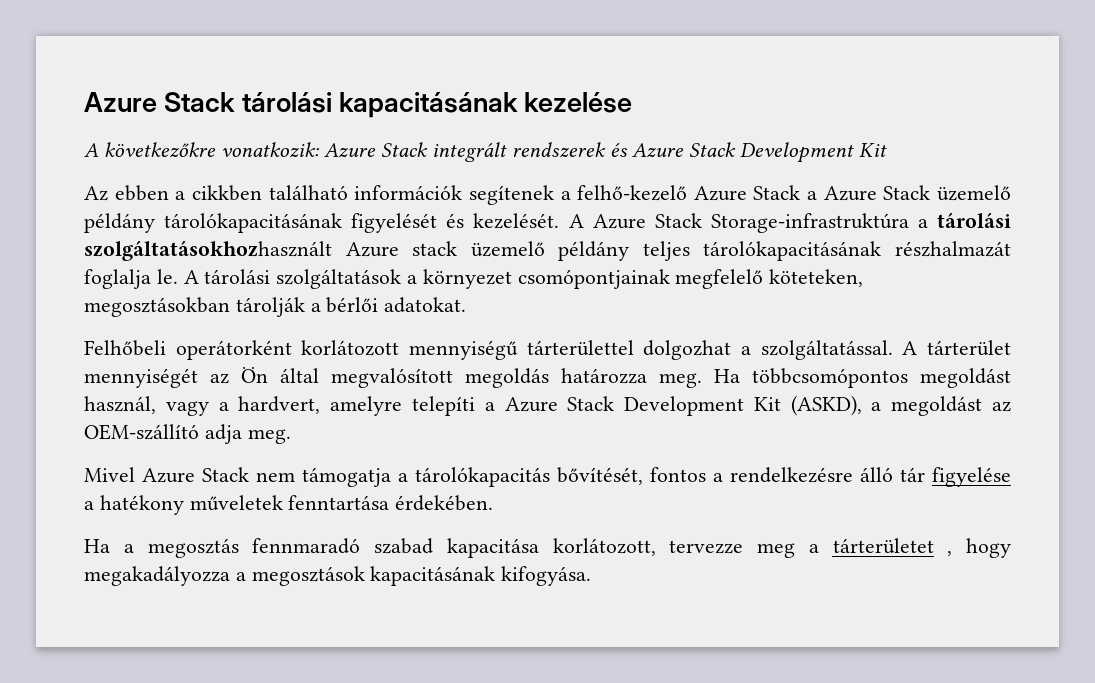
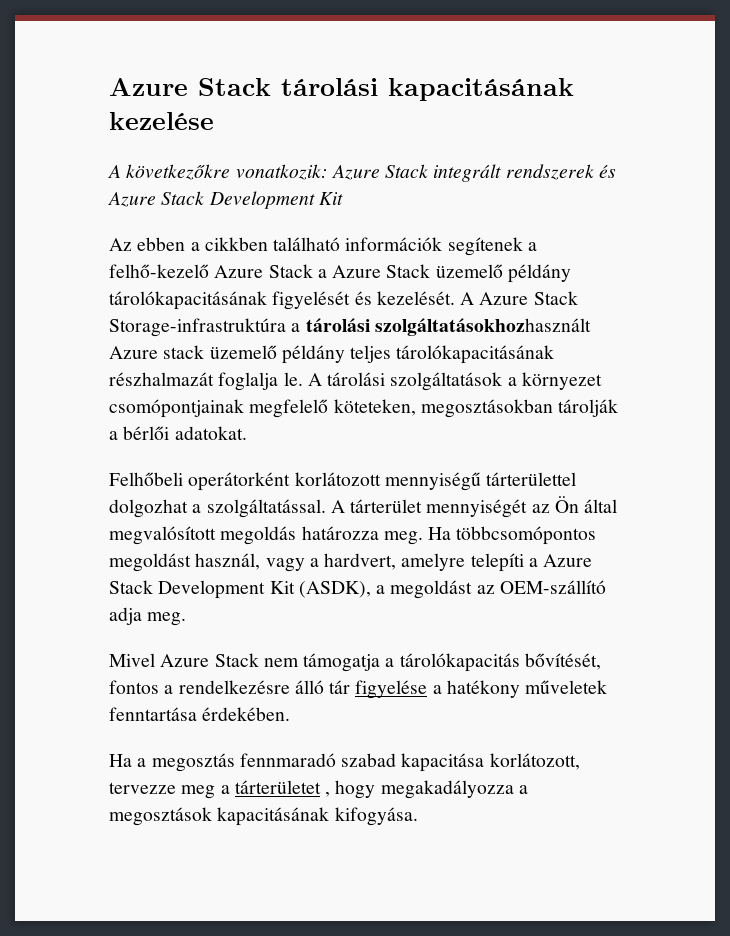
- Ha többcsomópontos megoldást használ, vagy a hardvert, amelyre telepíti a Azure Stack Development Kit (ASKD), a megoldást az OEM-szállító adja meg.
+ Ha többcsomópontos megoldást használ, vagy a hardvert, amelyre telepíti a Azure Stack Development Kit (ASDK), a megoldást az OEM-szállító adja meg.

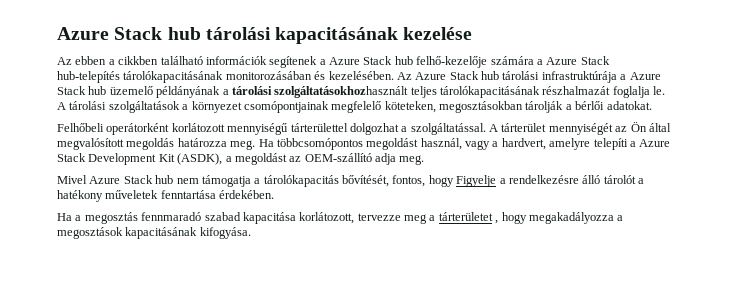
- Azure Stack tárolási kapacitásának kezelése
+ Azure Stack hub tárolási kapacitásának kezelése
- A következőkre vonatkozik: Azure Stack integrált rendszerek és Azure Stack Development Kit
- Az ebben a cikkben található információk segítenek a felhő-kezelő Azure Stack a Azure Stack üzemelő példány tárolókapacitásának figyelését és kezelését. A Azure Stack Storage-infrastruktúra a tárolási szolgáltatásokhozhasznált Azure stack üzemelő példány teljes tárolókapacitásának részhalmazát foglalja le.
+ Az ebben a cikkben található információk segítenek a Azure Stack hub felhő-kezelője számára a Azure Stack hub-telepítés tárolókapacitásának monitorozásában és kezelésében. Az Azure Stack hub tárolási infrastruktúrája a Azure Stack hub üzemelő példányának a tárolási szolgáltatásokhozhasznált teljes tárolókapacitásának részhalmazát foglalja le.
- Mivel Azure Stack nem támogatja a tárolókapacitás bővítését, fontos a rendelkezésre álló tár figyelése a hatékony műveletek fenntartása érdekében.
+ Mivel Azure Stack hub nem támogatja a tárolókapacitás bővítését, fontos, hogy Figyelje a rendelkezésre álló tárolót a hatékony műveletek fenntartása érdekében.

